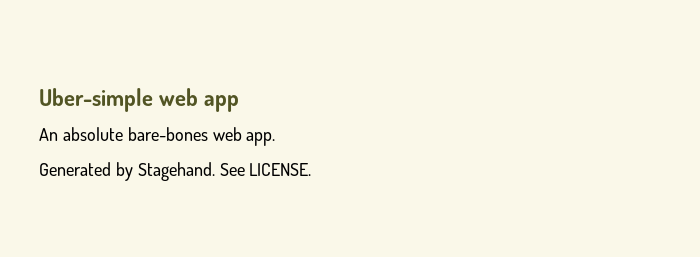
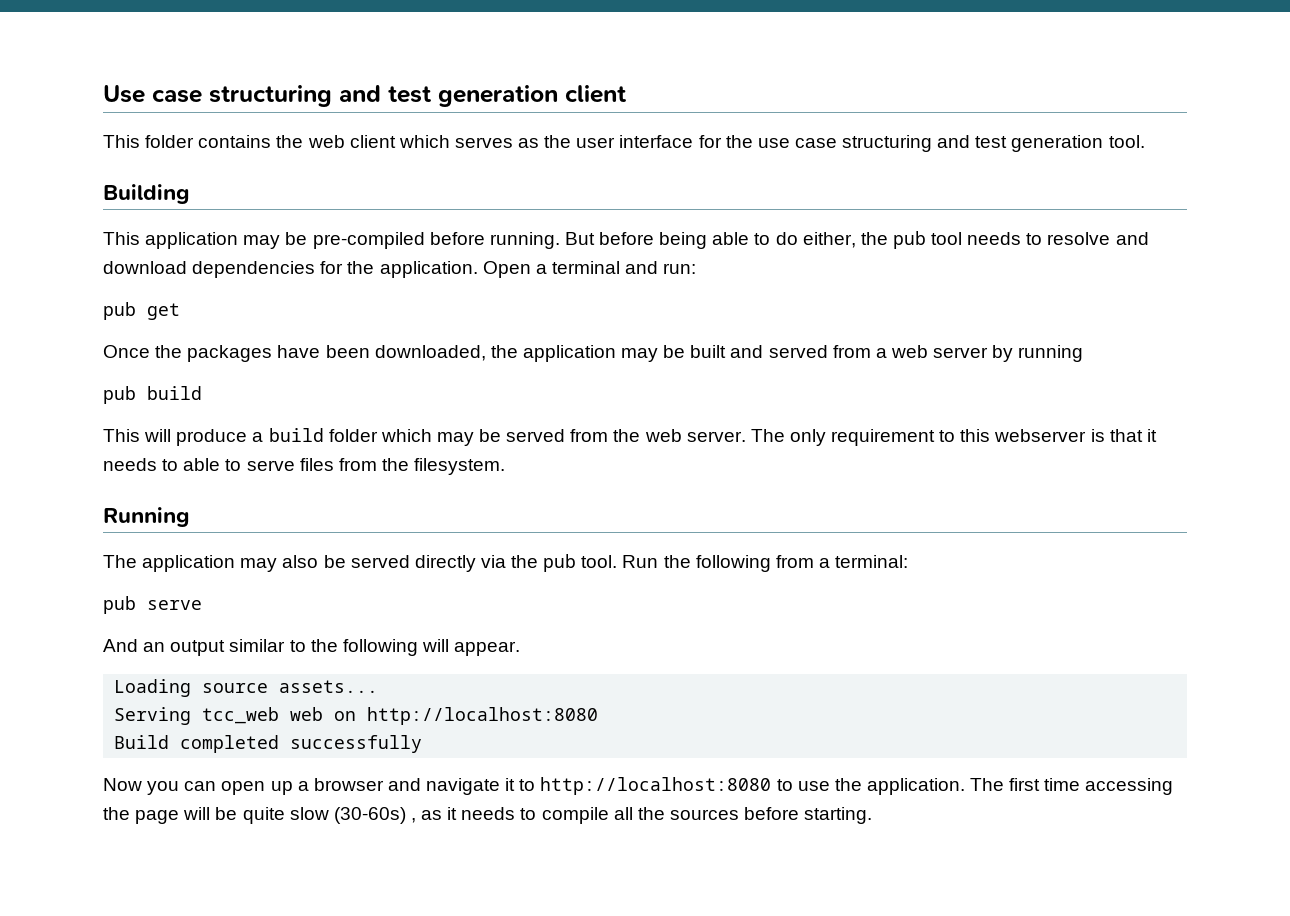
- Uber-simple web app
- An absolute bare-bones web app.
- Generated by Stagehand. See LICENSE.
+ Use case structuring and test generation client
+ This folder contains the web client which serves as the user interface for the use case structuring and test generation tool.
+ Building
+ This application may be pre-compiled before running. But before being able to do either, the pub tool needs to resolve and download dependencies for the application. Open a terminal and run:
+ pub get
+ Once the packages have been downloaded, the application may be built and served from a web server by running
+ pub build
+ This will produce a build folder which may be served from the web server. The only requirement to this webserver is that it needs to able to serve files from the filesystem.
+ Running
+ The application may also be served directly via the pub tool. Run the following from a terminal:
+ pub serve
+ And an output similar to the following will appear.
+ Loading source assets...
+ Serving tcc_web web on http://localhost:8080
+ Build completed successfully
+ Now you can open up a browser and navigate it to http://localhost:8080 to use the application. The first time accessing the page will be quite slow (30-60s) , as it needs to compile all the sources before starting.

